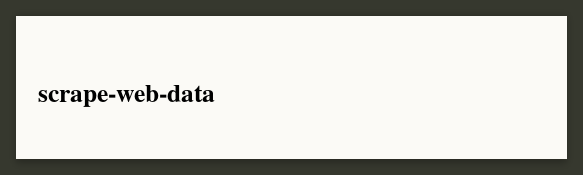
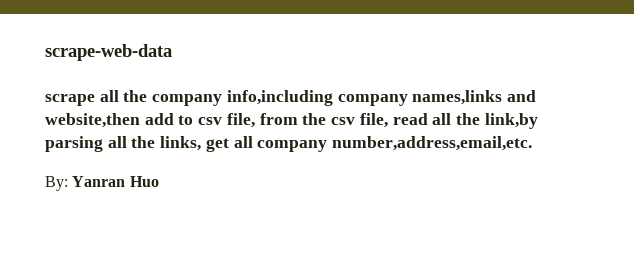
+ scrape all the company info,including company names,links and website,then add to csv file, from the csv file, read all the link,by parsing all the links, get all company number,address,email,etc.
+ By: Yanran Huo

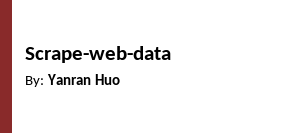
- scrape-web-data
- scrape all the company info,including company names,links and website,then add to csv file, from the csv file, read all the link,by parsing all the links, get all company number,address,email,etc.
+ Scrape-web-data

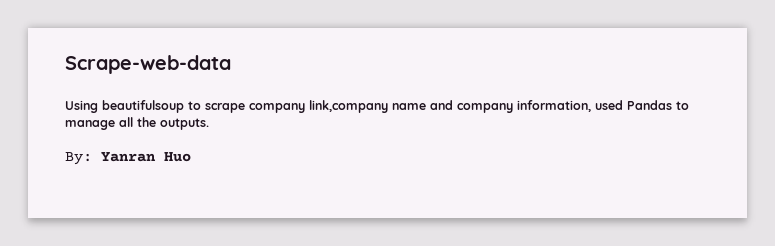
+ Using beautifulsoup to scrape company link,company name and company information, used Pandas to manage all the outputs.

